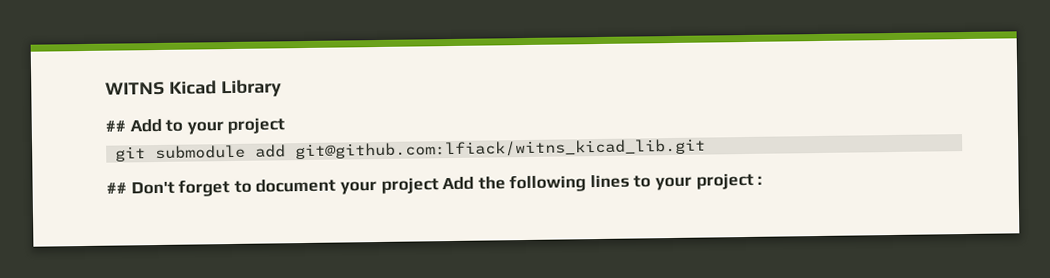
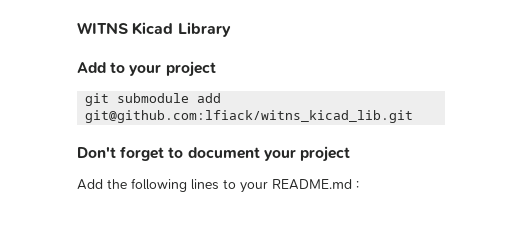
- ## Add to your project
+ Add to your project
- ## Don't forget to document your project Add the following lines to your project :
+ Don't forget to document your project
+ Add the following lines to your README.md :

